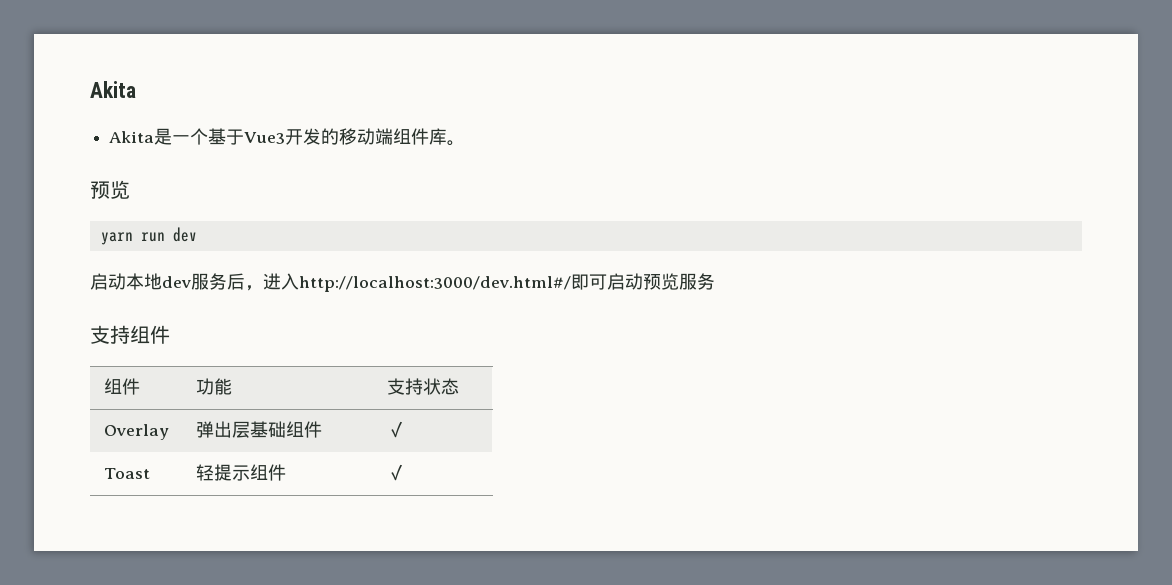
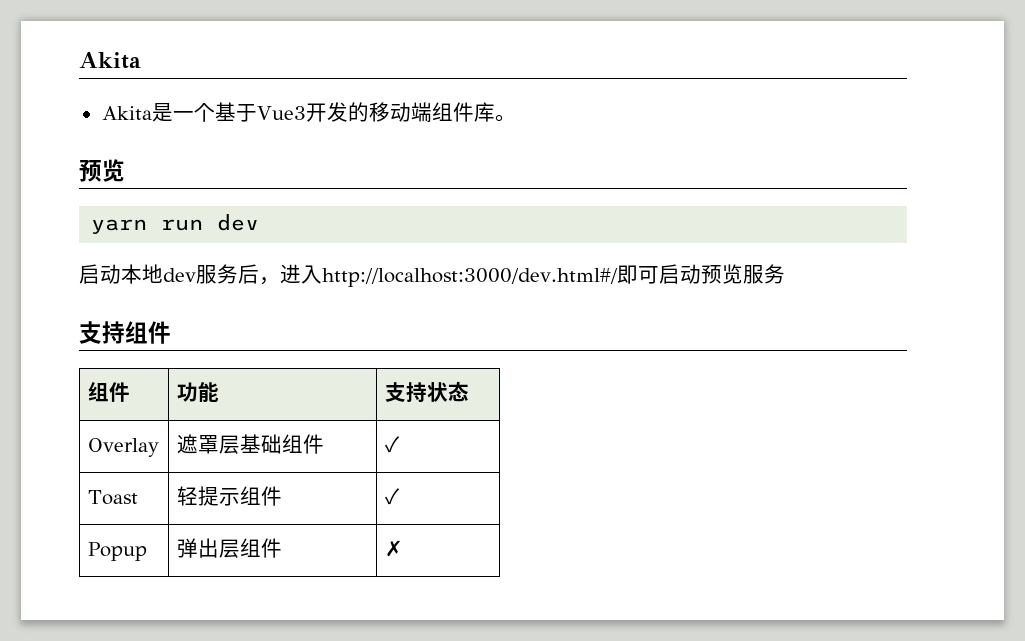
- Overlay | 弹出层基础组件 | ✓
+ Overlay | 遮罩层基础组件 | ✓
+ Popup | 弹出层组件 | ✗

